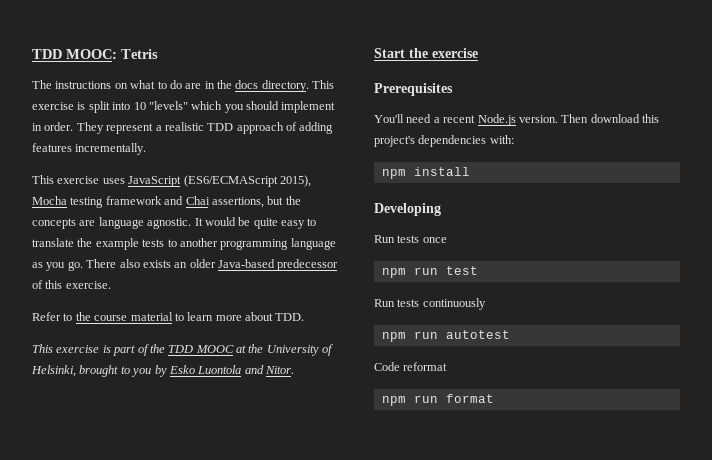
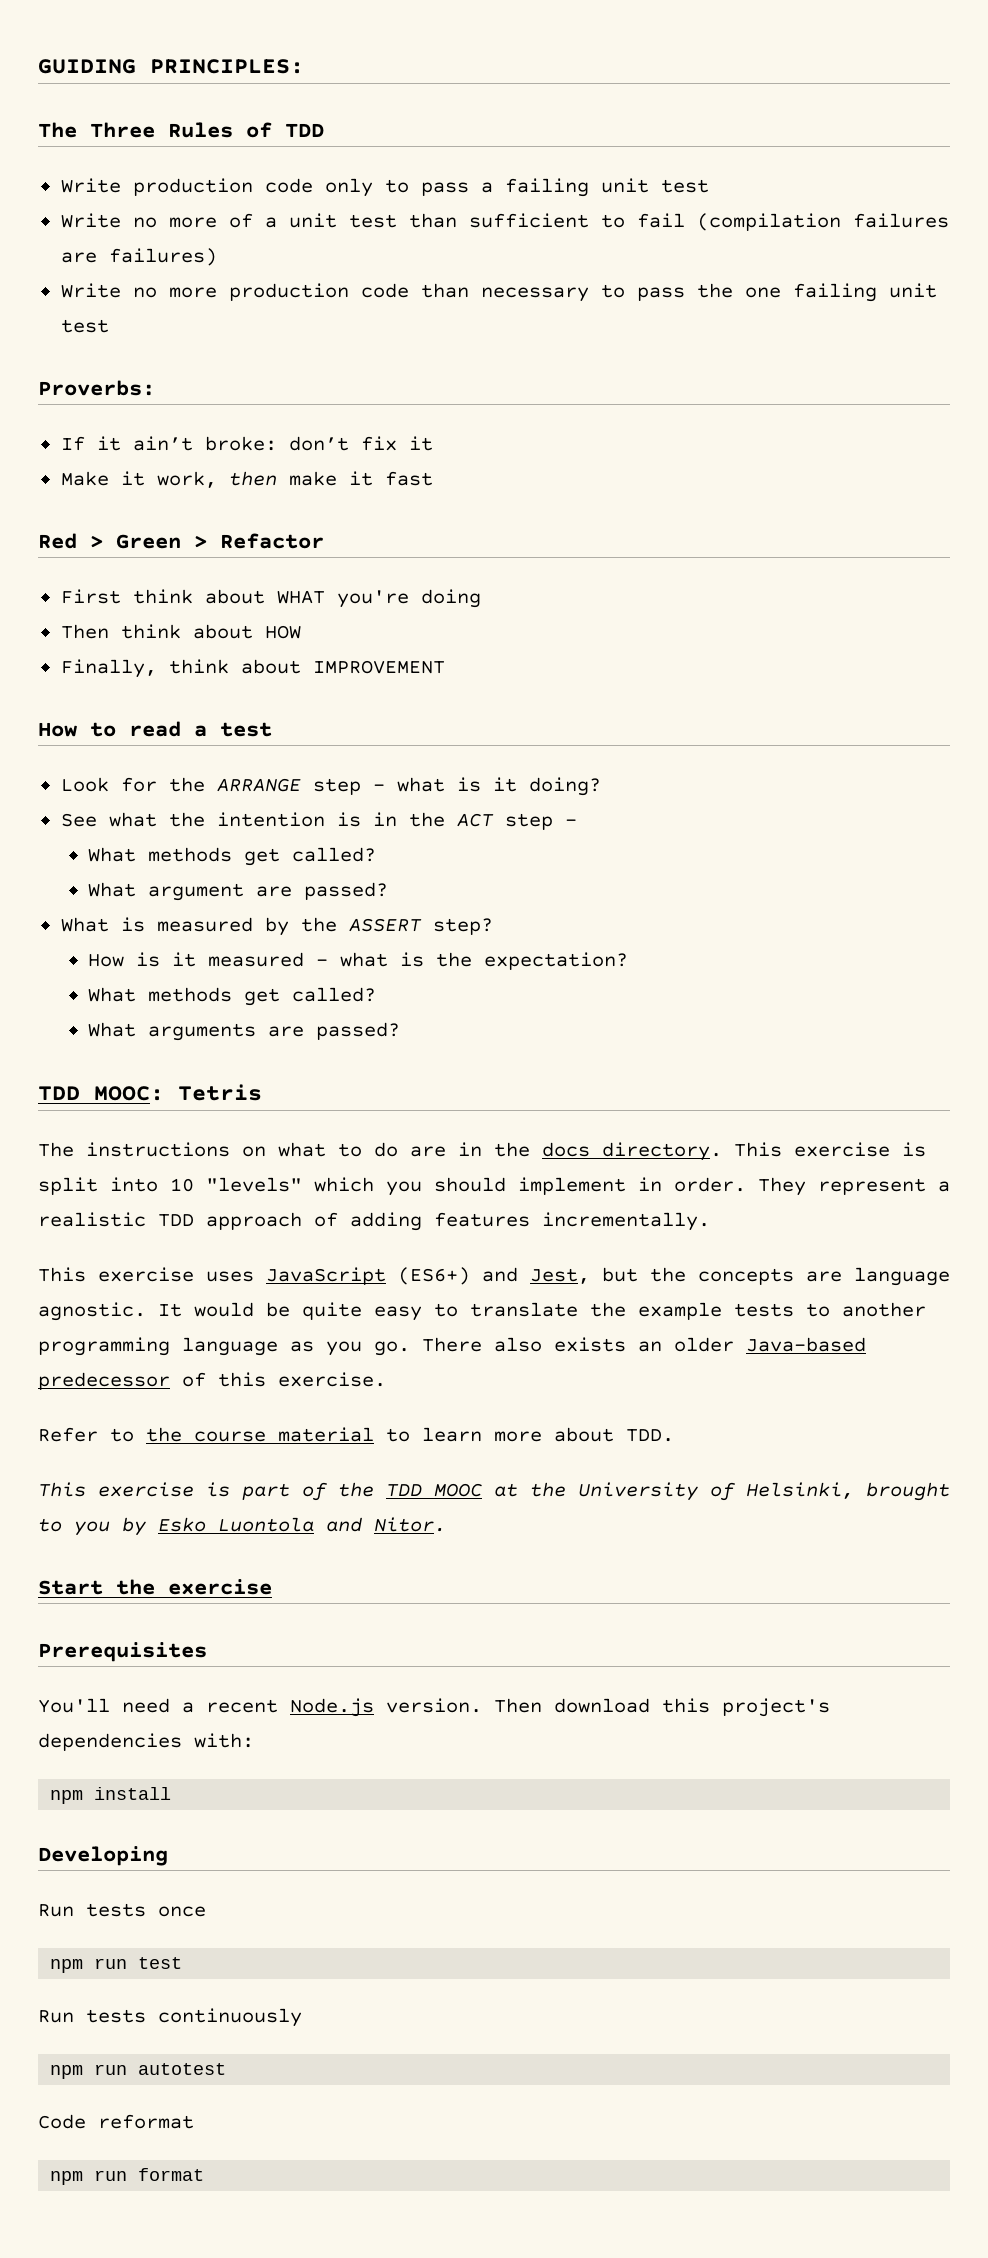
+ GUIDING PRINCIPLES:
+ The Three Rules of TDD
+ Write production code only to pass a failing unit test
+ Write no more of a unit test than sufficient to fail (compilation failures are failures)
+ Write no more production code than necessary to pass the one failing unit test
+ Proverbs:
+ If it ain’t broke: don’t fix it
+ Make it work, then make it fast
+ Red > Green > Refactor
+ First think about WHAT you're doing
+ Then think about HOW
+ Finally, think about IMPROVEMENT
+ How to read a test
+ Look for the ARRANGE step - what is it doing?
+ See what the intention is in the ACT step -
+ What methods get called?
+ What argument are passed?
+ What is measured by the ASSERT step?
+ How is it measured - what is the expectation?
+ What methods get called?
+ What arguments are passed?
- This exercise uses JavaScript (ES6/ECMAScript 2015), Mocha testing framework and Chai assertions, but the concepts are language agnostic.
+ This exercise uses JavaScript (ES6+) and Jest, but the concepts are language agnostic.

